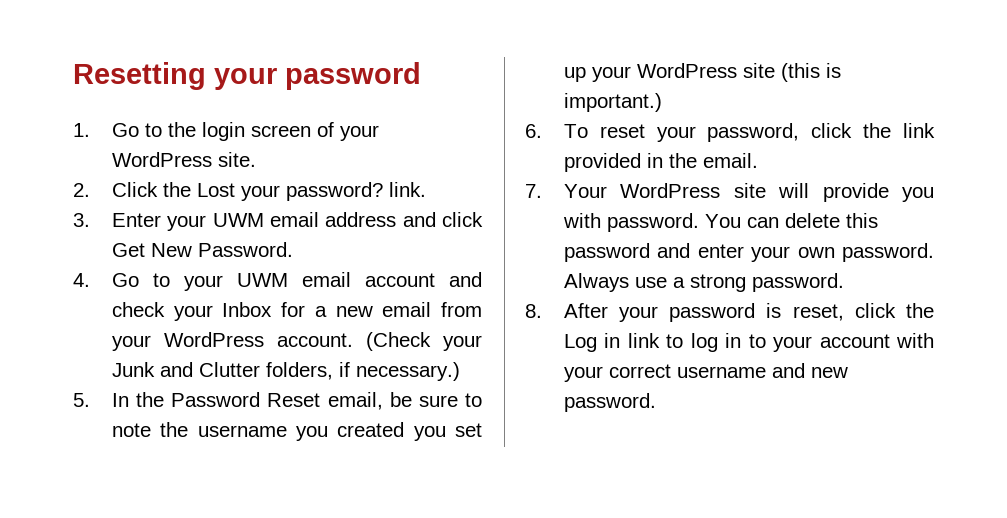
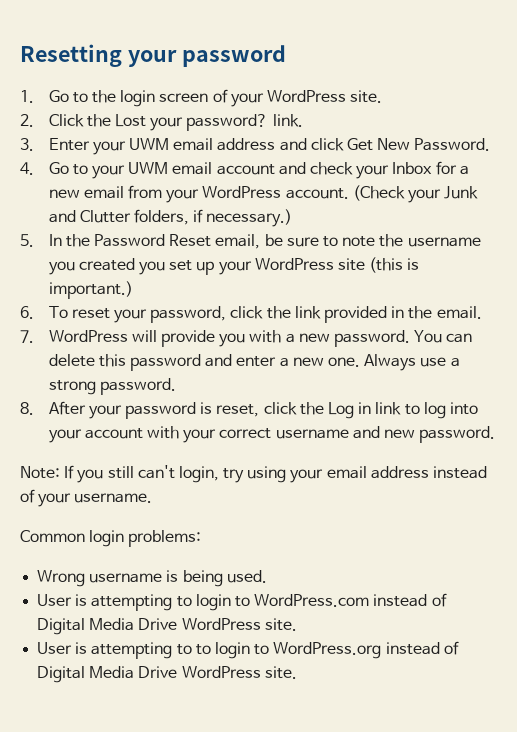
- 7. Your WordPress site will provide you with password.
+ 7. WordPress will provide you with a new password.
- You can delete this password and enter your own password.
+ You can delete this password and enter a new one.
- 8. After your password is reset, click the Log in link to log in to your account with your correct username and new password.
+ 8. After your password is reset, click the Log in link to log into your account with your correct username and new password.
+ Note: If you still can't login, try using your email address instead of your username.
+ Common login problems:
+ Wrong username is being used.
+ User is attempting to login to WordPress.com instead of Digital Media Drive WordPress site.
+ User is attempting to to login to WordPress.org instead of Digital Media Drive WordPress site.

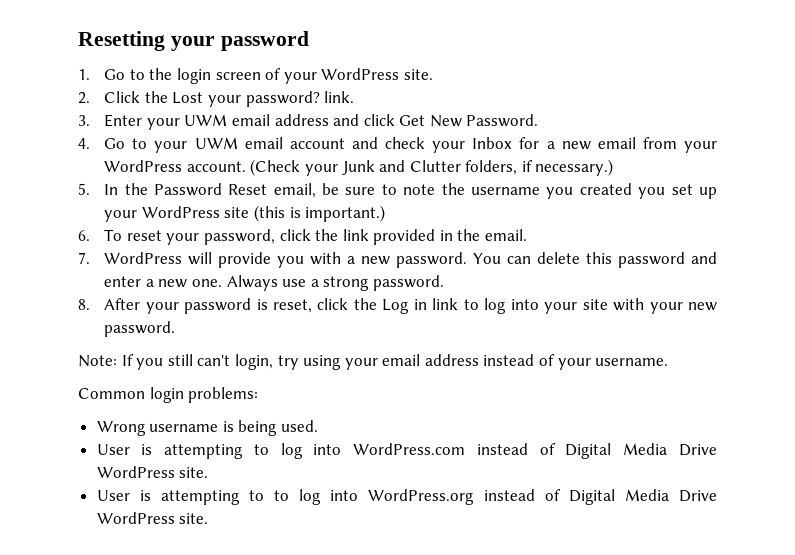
- 8. After your password is reset, click the Log in link to log into your account with your correct username and new password.
+ 8. After your password is reset, click the Log in link to log into your site with your new password.
- User is attempting to login to WordPress.com instead of Digital Media Drive WordPress site.
+ User is attempting to log into WordPress.com instead of Digital Media Drive WordPress site.
- User is attempting to to login to WordPress.org instead of Digital Media Drive WordPress site.
+ User is attempting to to log into WordPress.org instead of Digital Media Drive WordPress site.

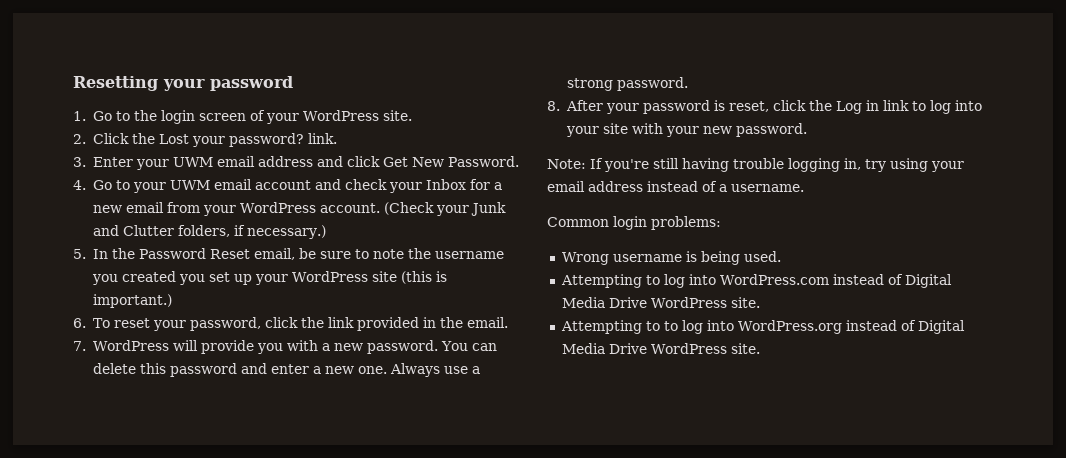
- Note: If you still can't login, try using your email address instead of your username.
+ Note: If you're still having trouble logging in, try using your email address instead of a username.
- User is attempting to log into WordPress.com instead of Digital Media Drive WordPress site.
+ Attempting to log into WordPress.com instead of Digital Media Drive WordPress site.
- User is attempting to to log into WordPress.org instead of Digital Media Drive WordPress site.
+ Attempting to to log into WordPress.org instead of Digital Media Drive WordPress site.

